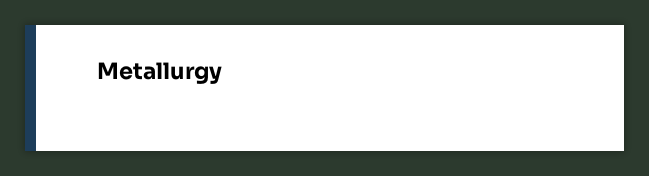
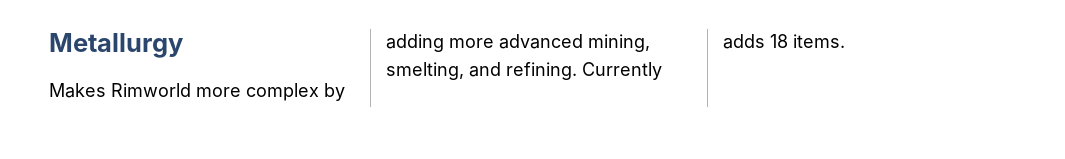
+ Makes Rimworld more complex by adding more advanced mining, smelting, and refining. Currently adds 18 items.

